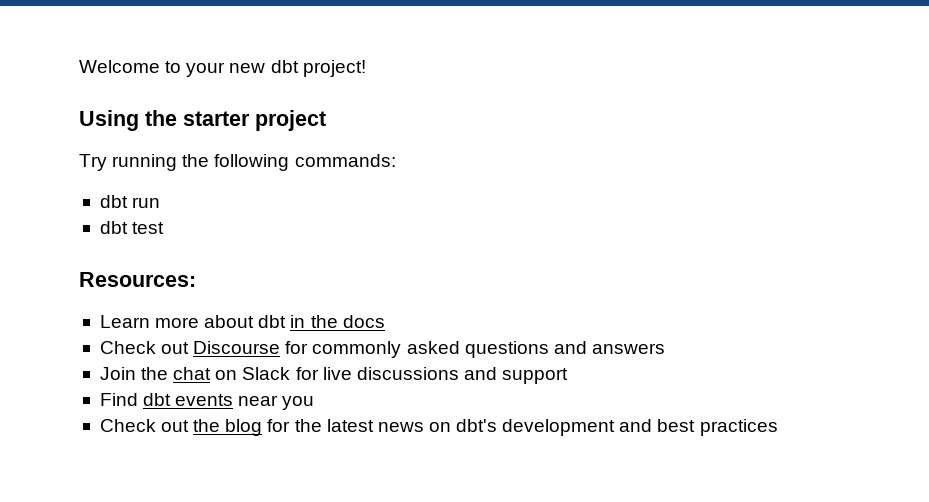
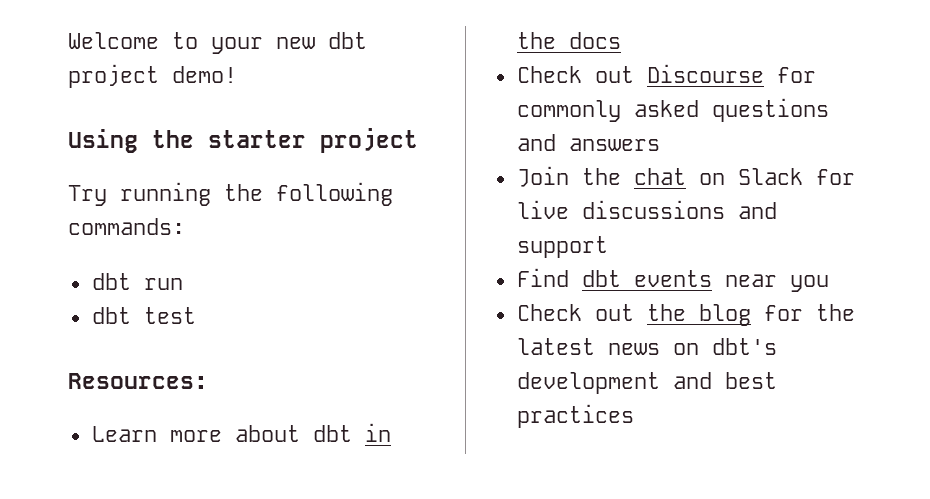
- Welcome to your new dbt project!
+ Welcome to your new dbt project demo!

